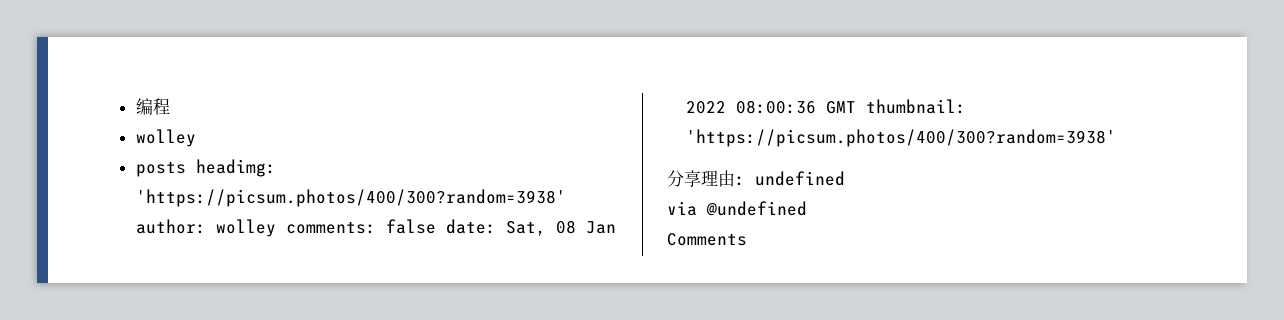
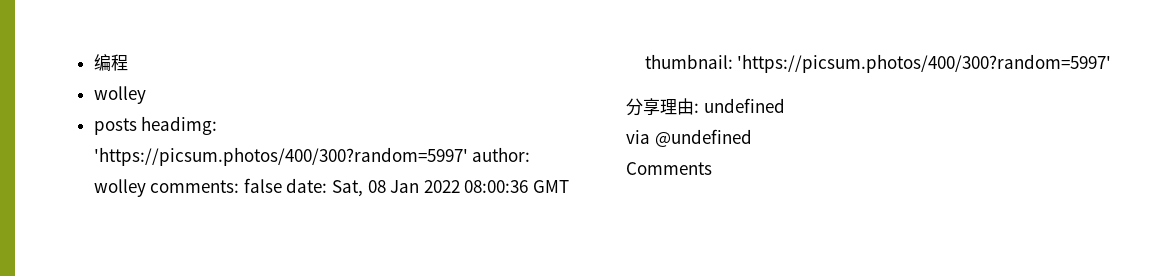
- posts headimg: 'https://picsum.photos/400/300?random=3938' author: wolley comments: false date: Sat, 08 Jan 2022 08:00:36 GMT thumbnail: 'https://picsum.photos/400/300?random=3938'
+ posts headimg: 'https://picsum.photos/400/300?random=5997' author: wolley comments: false date: Sat, 08 Jan 2022 08:00:36 GMT thumbnail: 'https://picsum.photos/400/300?random=5997'

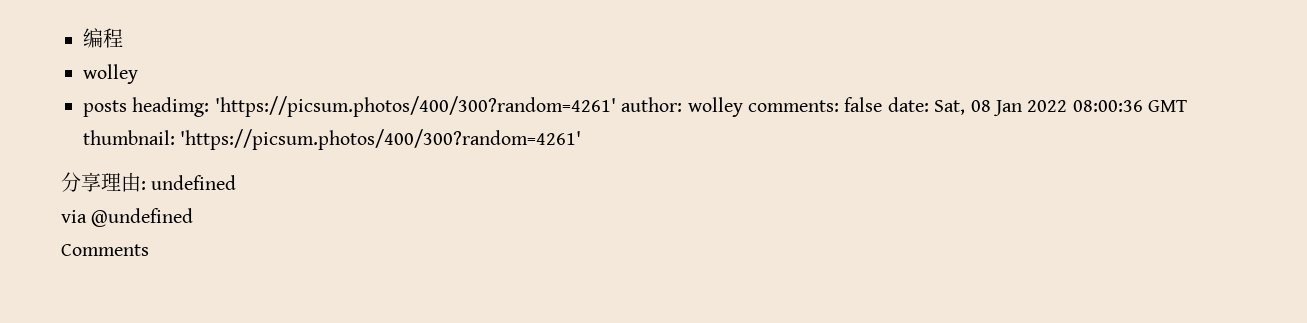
- posts headimg: 'https://picsum.photos/400/300?random=5997' author: wolley comments: false date: Sat, 08 Jan 2022 08:00:36 GMT thumbnail: 'https://picsum.photos/400/300?random=5997'
+ posts headimg: 'https://picsum.photos/400/300?random=4261' author: wolley comments: false date: Sat, 08 Jan 2022 08:00:36 GMT thumbnail: 'https://picsum.photos/400/300?random=4261'

